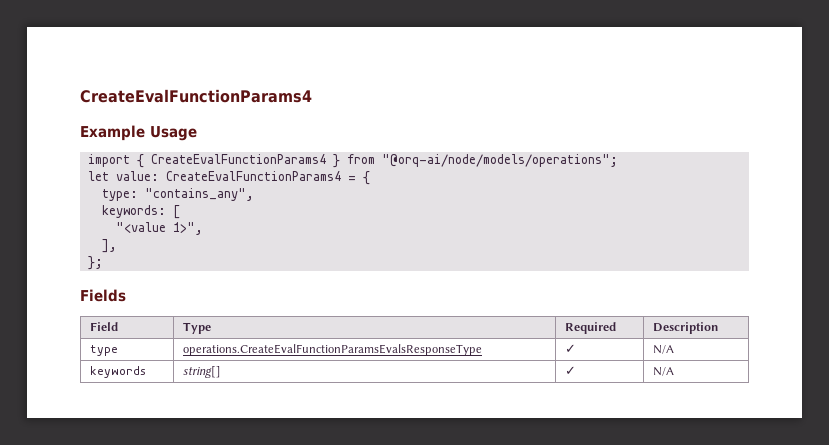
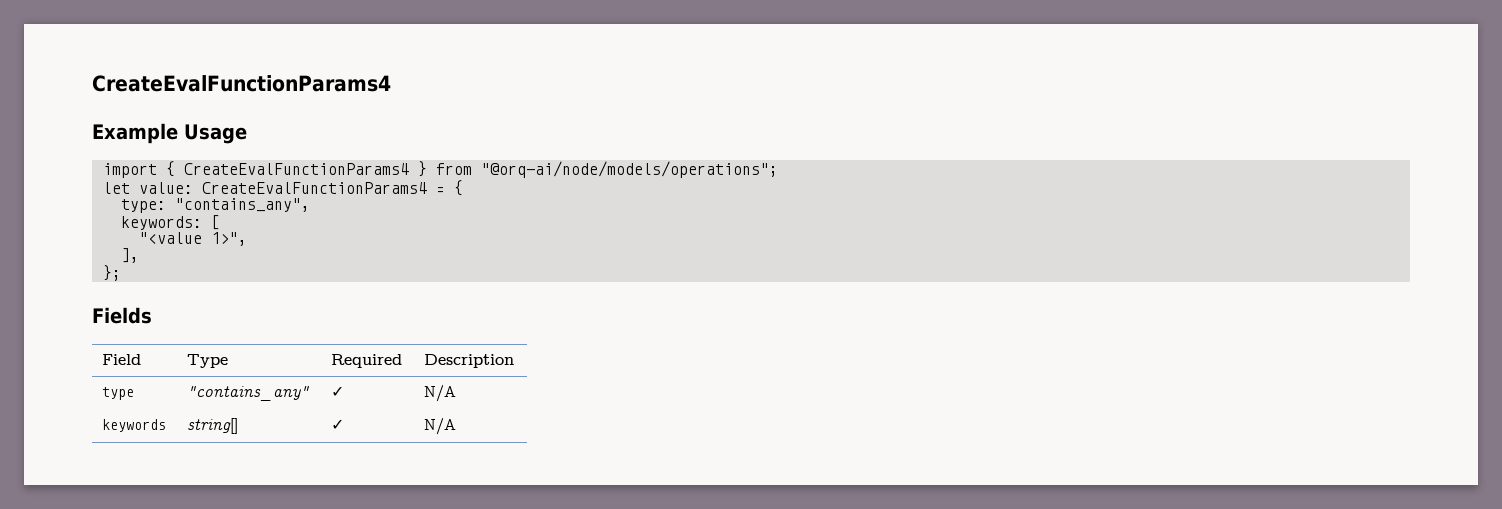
- type | operations.CreateEvalFunctionParamsEvalsResponseType | ✓ | N/A
+ type | "contains_any" | ✓ | N/A

